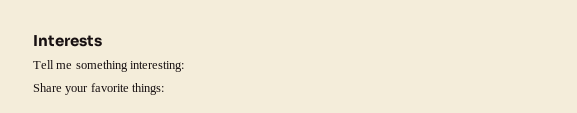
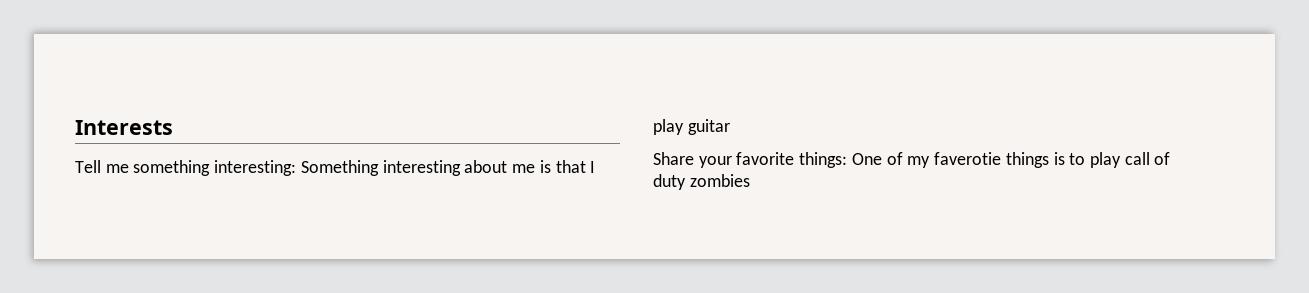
- Tell me something interesting:
- Share your favorite things:
+ Tell me something interesting: Something interesting about me is that I play guitar
+ Share your favorite things: One of my faverotie things is to play call of duty zombies

